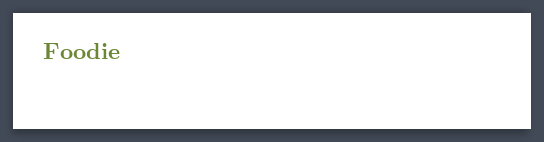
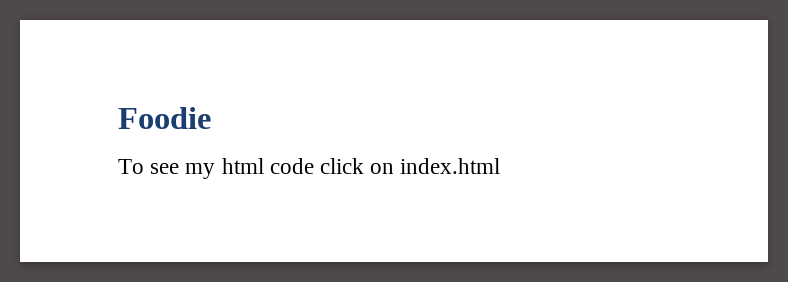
+ To see my html code click on index.html

